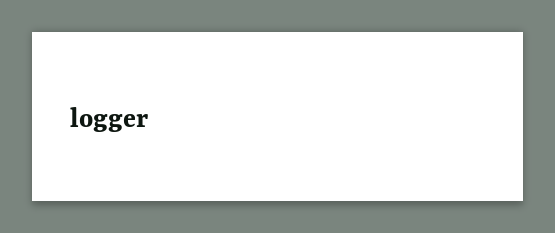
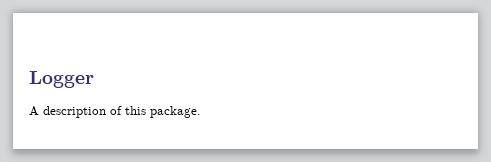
- logger
+ Logger
+ A description of this package.

